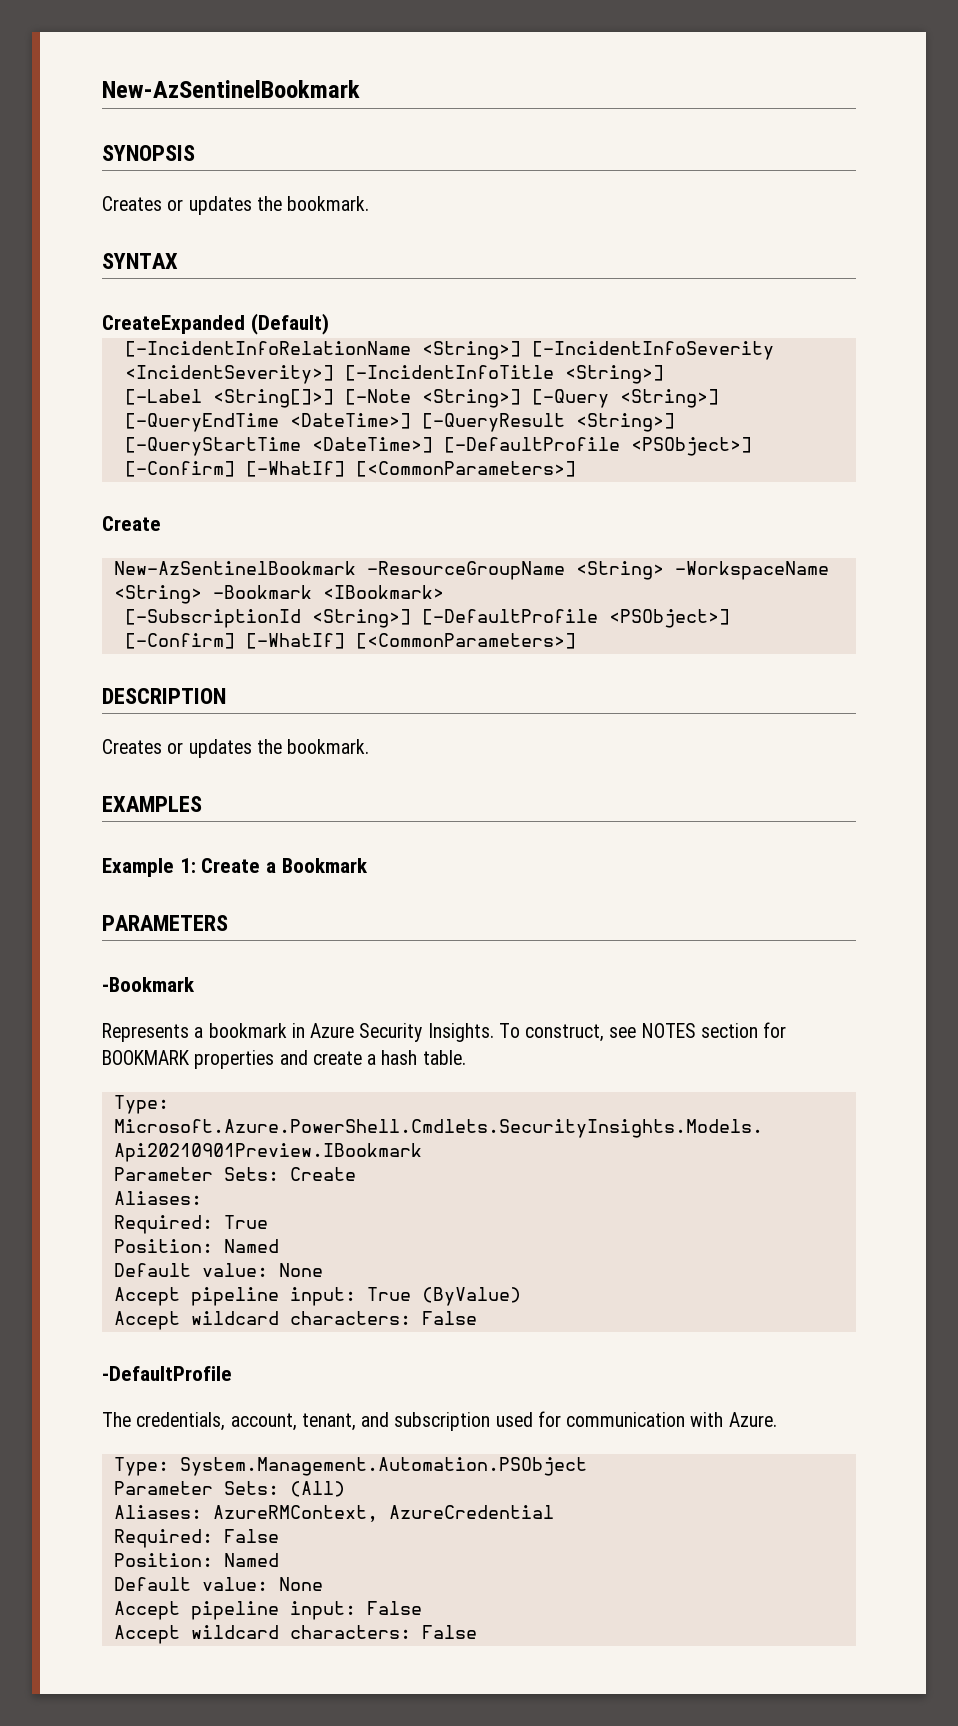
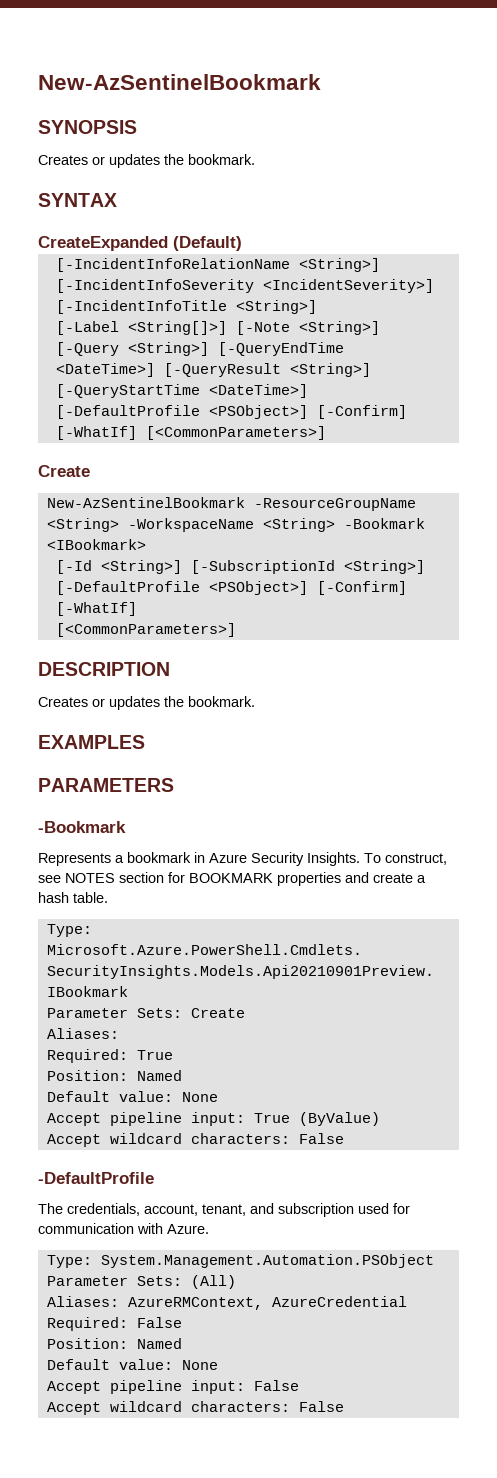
- [-SubscriptionId <String>] [-DefaultProfile <PSObject>] [-Confirm] [-WhatIf] [<CommonParameters>]
+ [-Id <String>] [-SubscriptionId <String>] [-DefaultProfile <PSObject>] [-Confirm] [-WhatIf]
+ [<CommonParameters>]
- Example 1: Create a Bookmark

